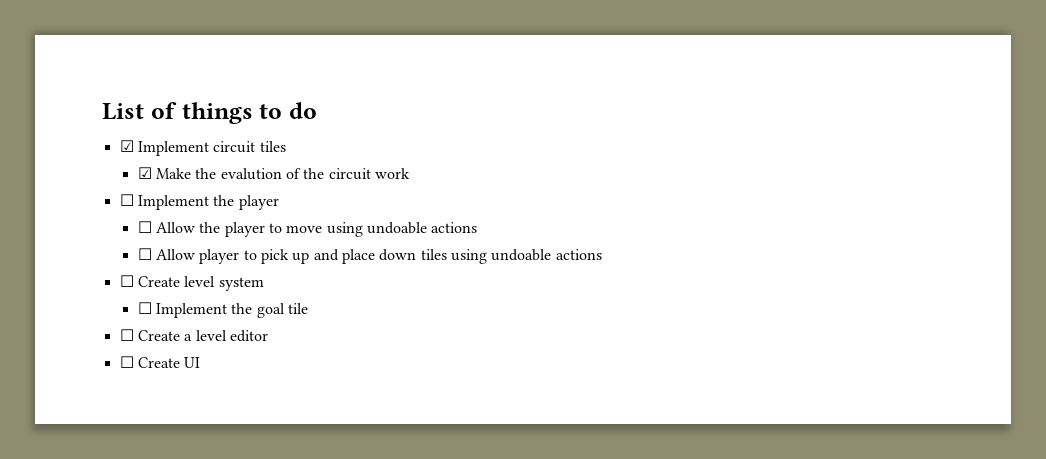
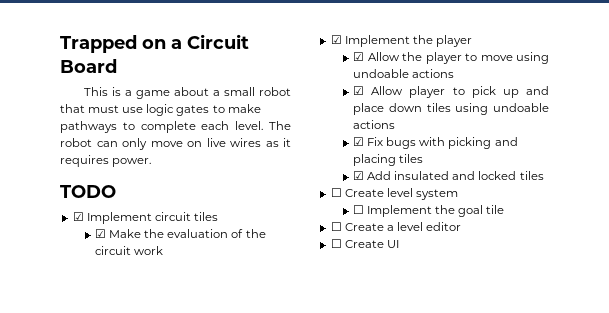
- List of things to do
+ Trapped on a Circuit Board
+ This is a game about a small robot that must use logic gates to make pathways to complete each level. The robot can only move on live wires as it requires power.
+ TODO
- ☑ Make the evalution of the circuit work
+ ☑ Make the evaluation of the circuit work
- ☐ Implement the player
+ ☑ Implement the player
- ☐ Allow the player to move using undoable actions
+ ☑ Allow the player to move using undoable actions
- ☐ Allow player to pick up and place down tiles using undoable actions
+ ☑ Allow player to pick up and place down tiles using undoable actions
+ ☑ Fix bugs with picking and placing tiles
+ ☑ Add insulated and locked tiles

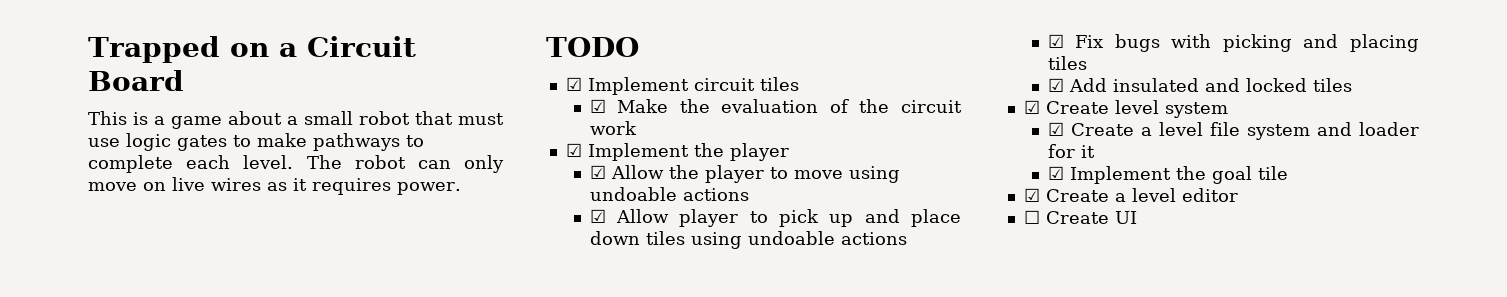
- ☐ Create level system
+ ☑ Create level system
- ☐ Implement the goal tile
+ ☑ Create a level file system and loader for it
+ ☑ Implement the goal tile
- ☐ Create a level editor
+ ☑ Create a level editor

